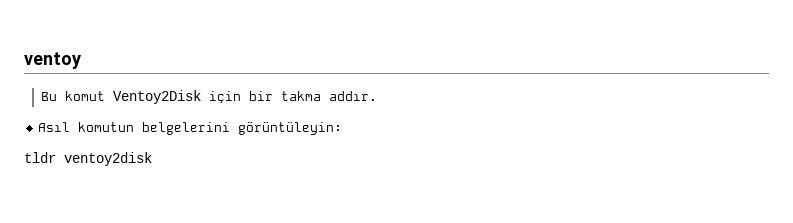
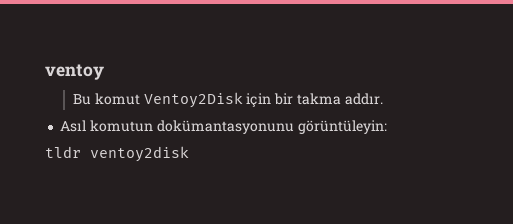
- Asıl komutun belgelerini görüntüleyin:
+ Asıl komutun dokümantasyonunu görüntüleyin:

